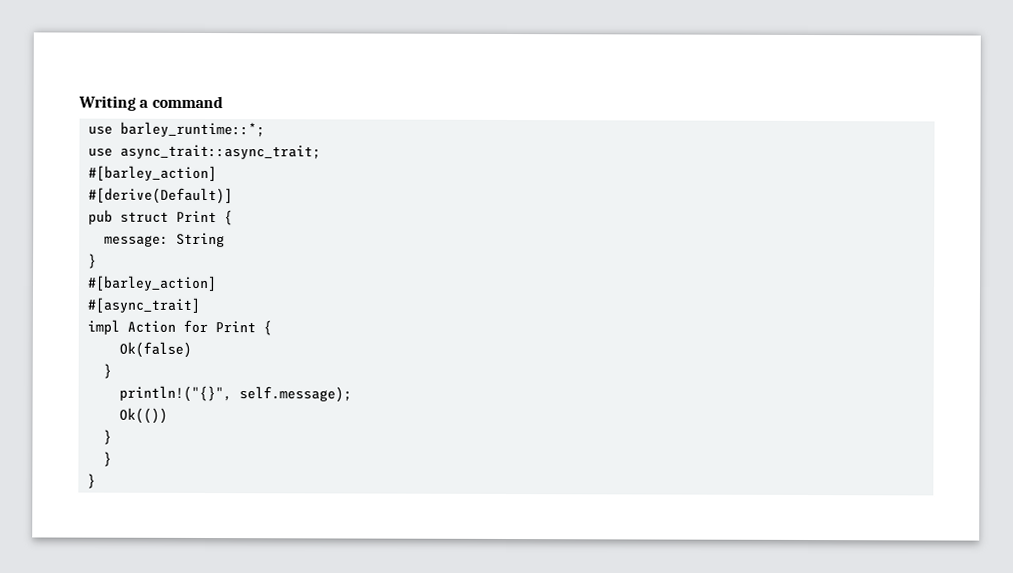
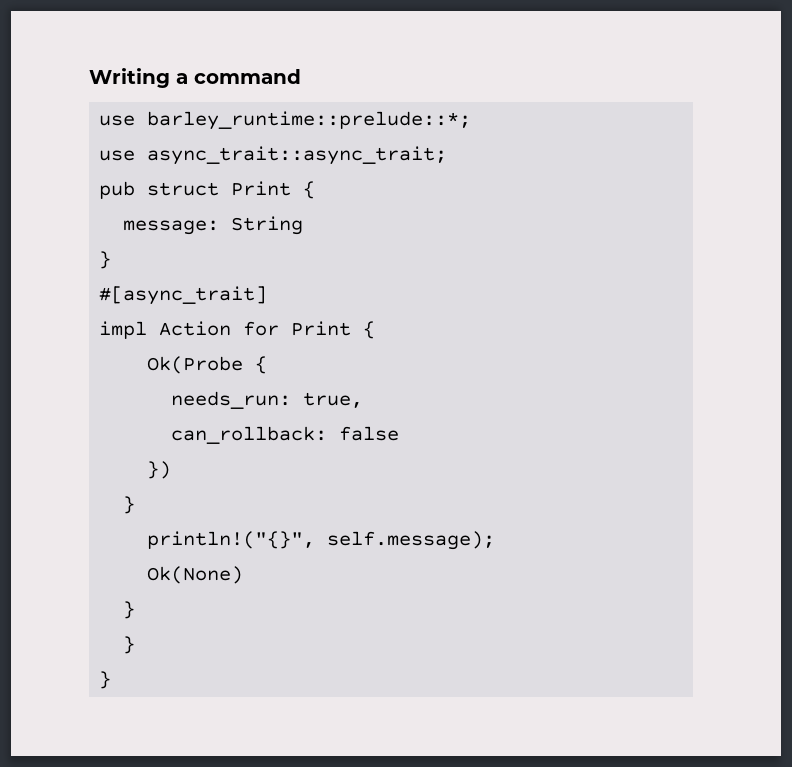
- use barley_runtime::*;
+ use barley_runtime::prelude::*;
  use async_trait::async_trait;
- #[barley_action]
- #[derive(Default)]
  message: String
  }
- #[barley_action]
- Ok(false)
+ Ok(Probe {
+ needs_run: true,
+ can_rollback: false
+ })
- Ok(())
+ Ok(None)

